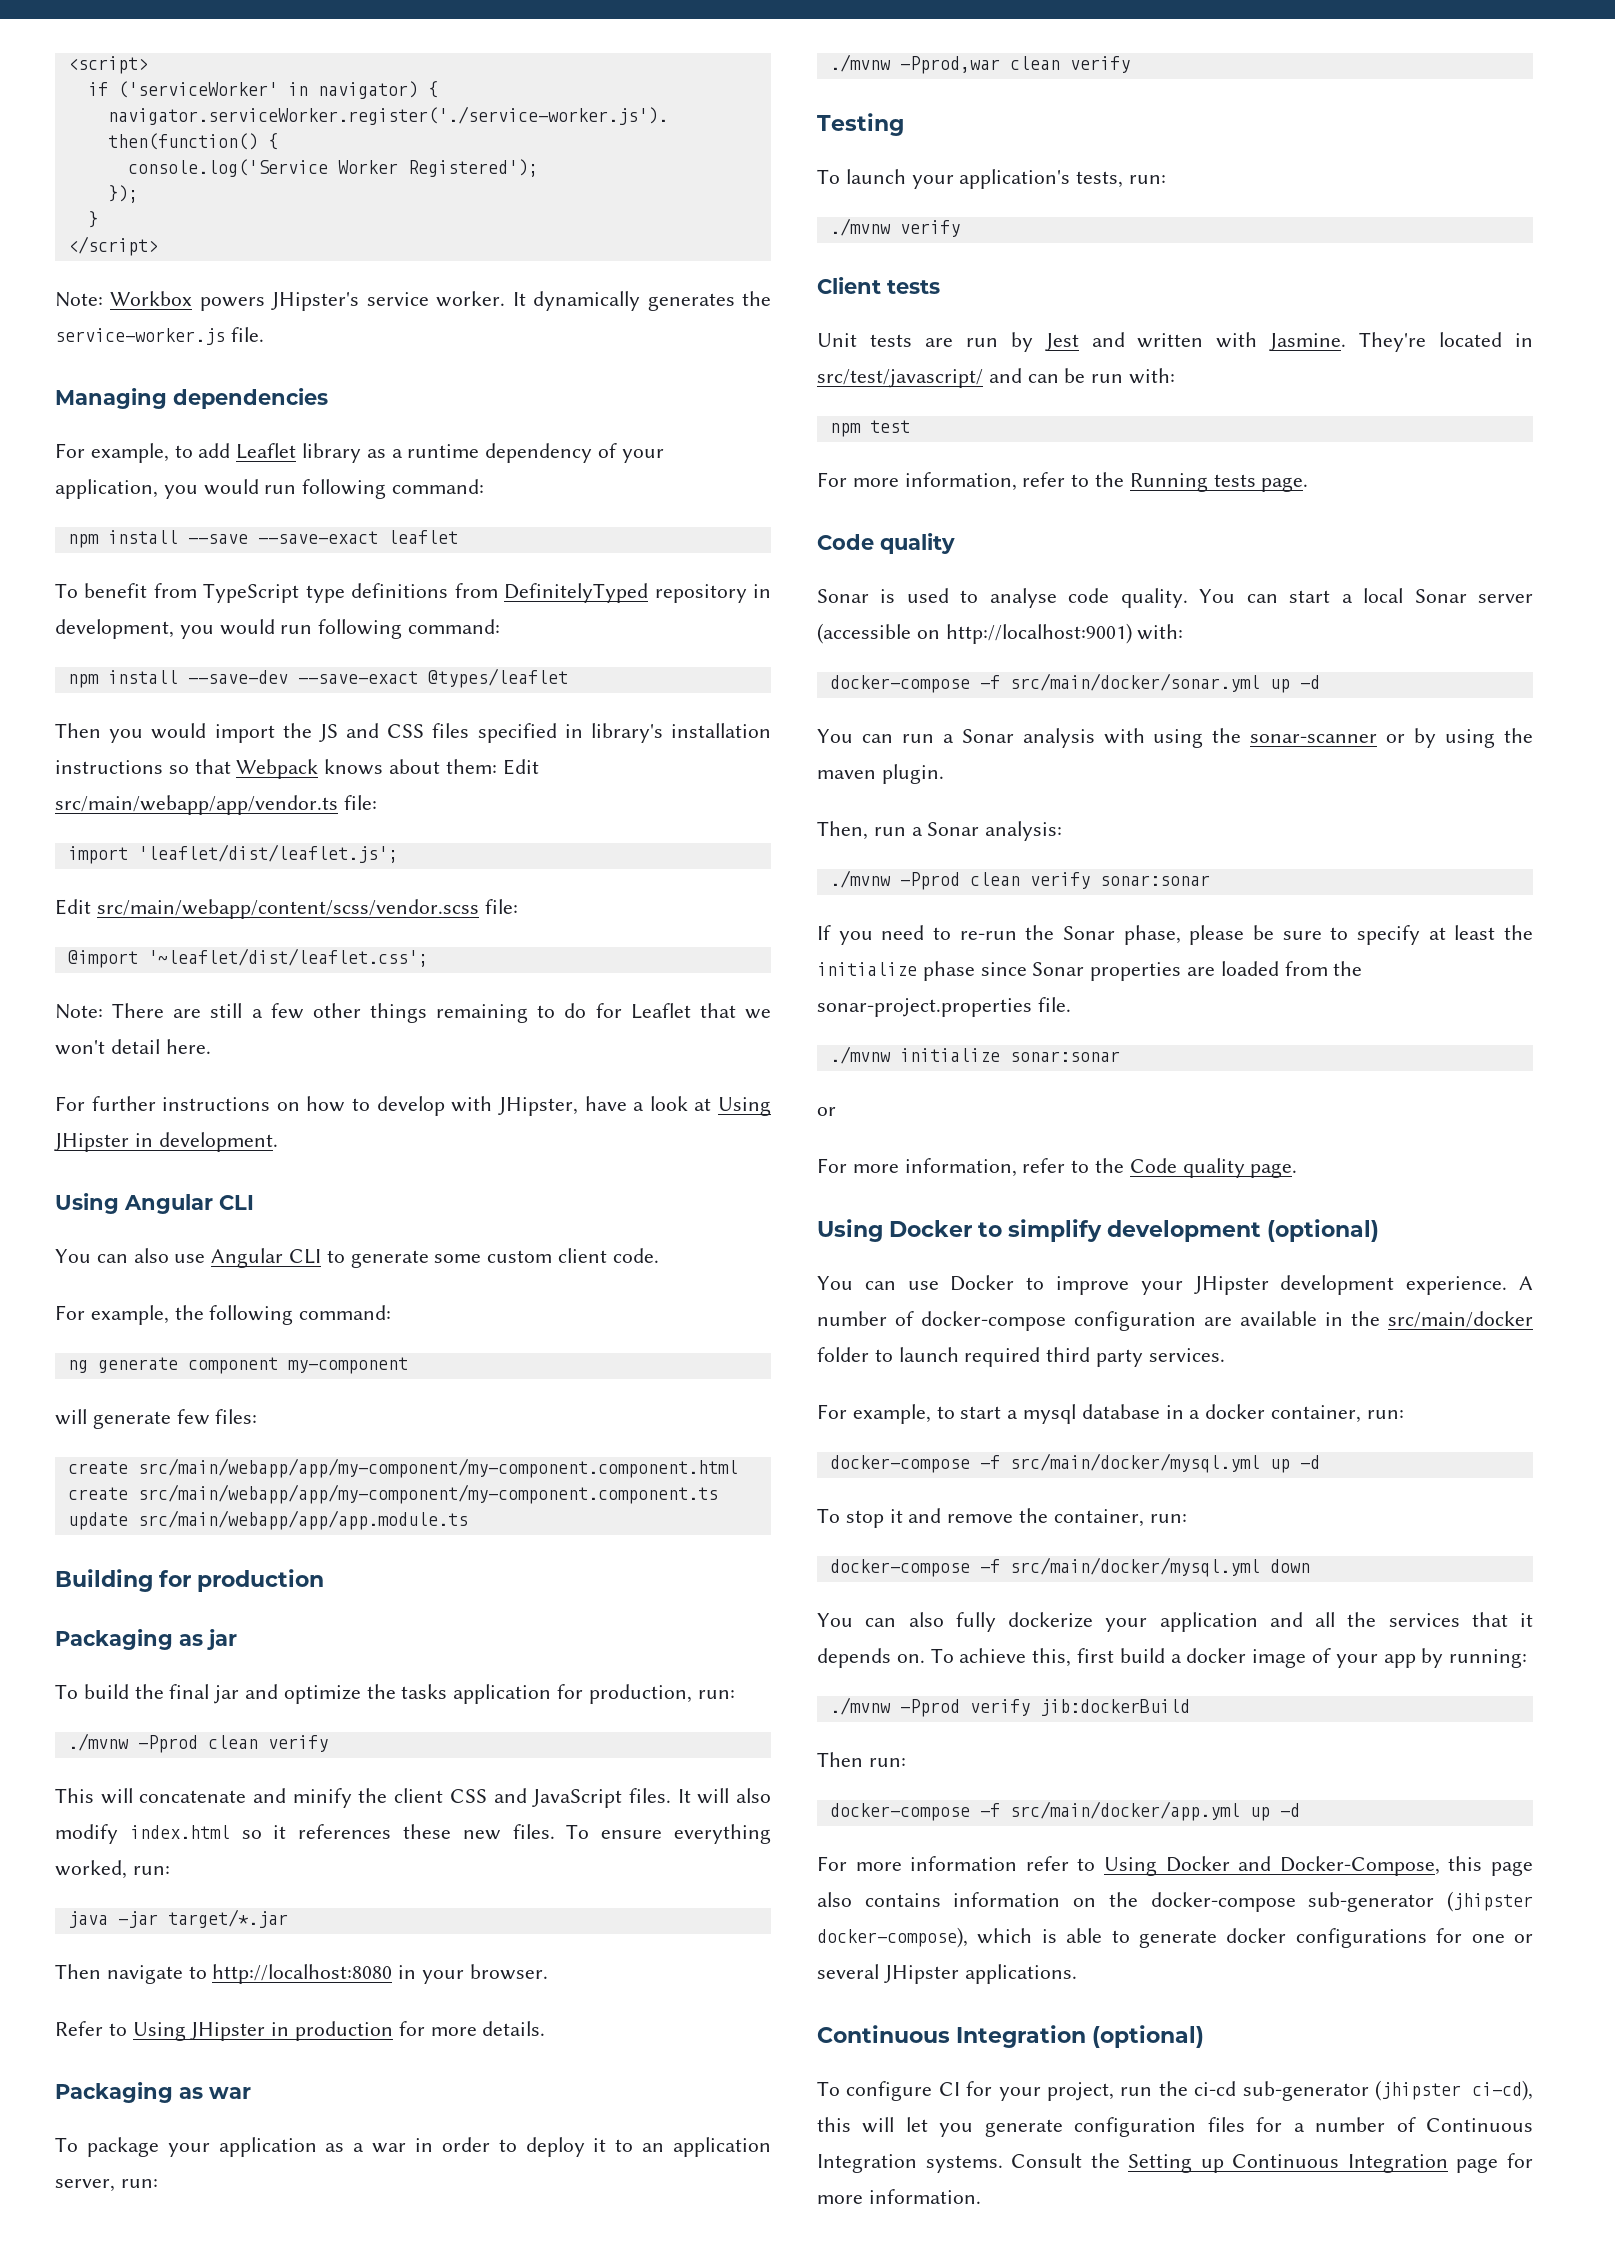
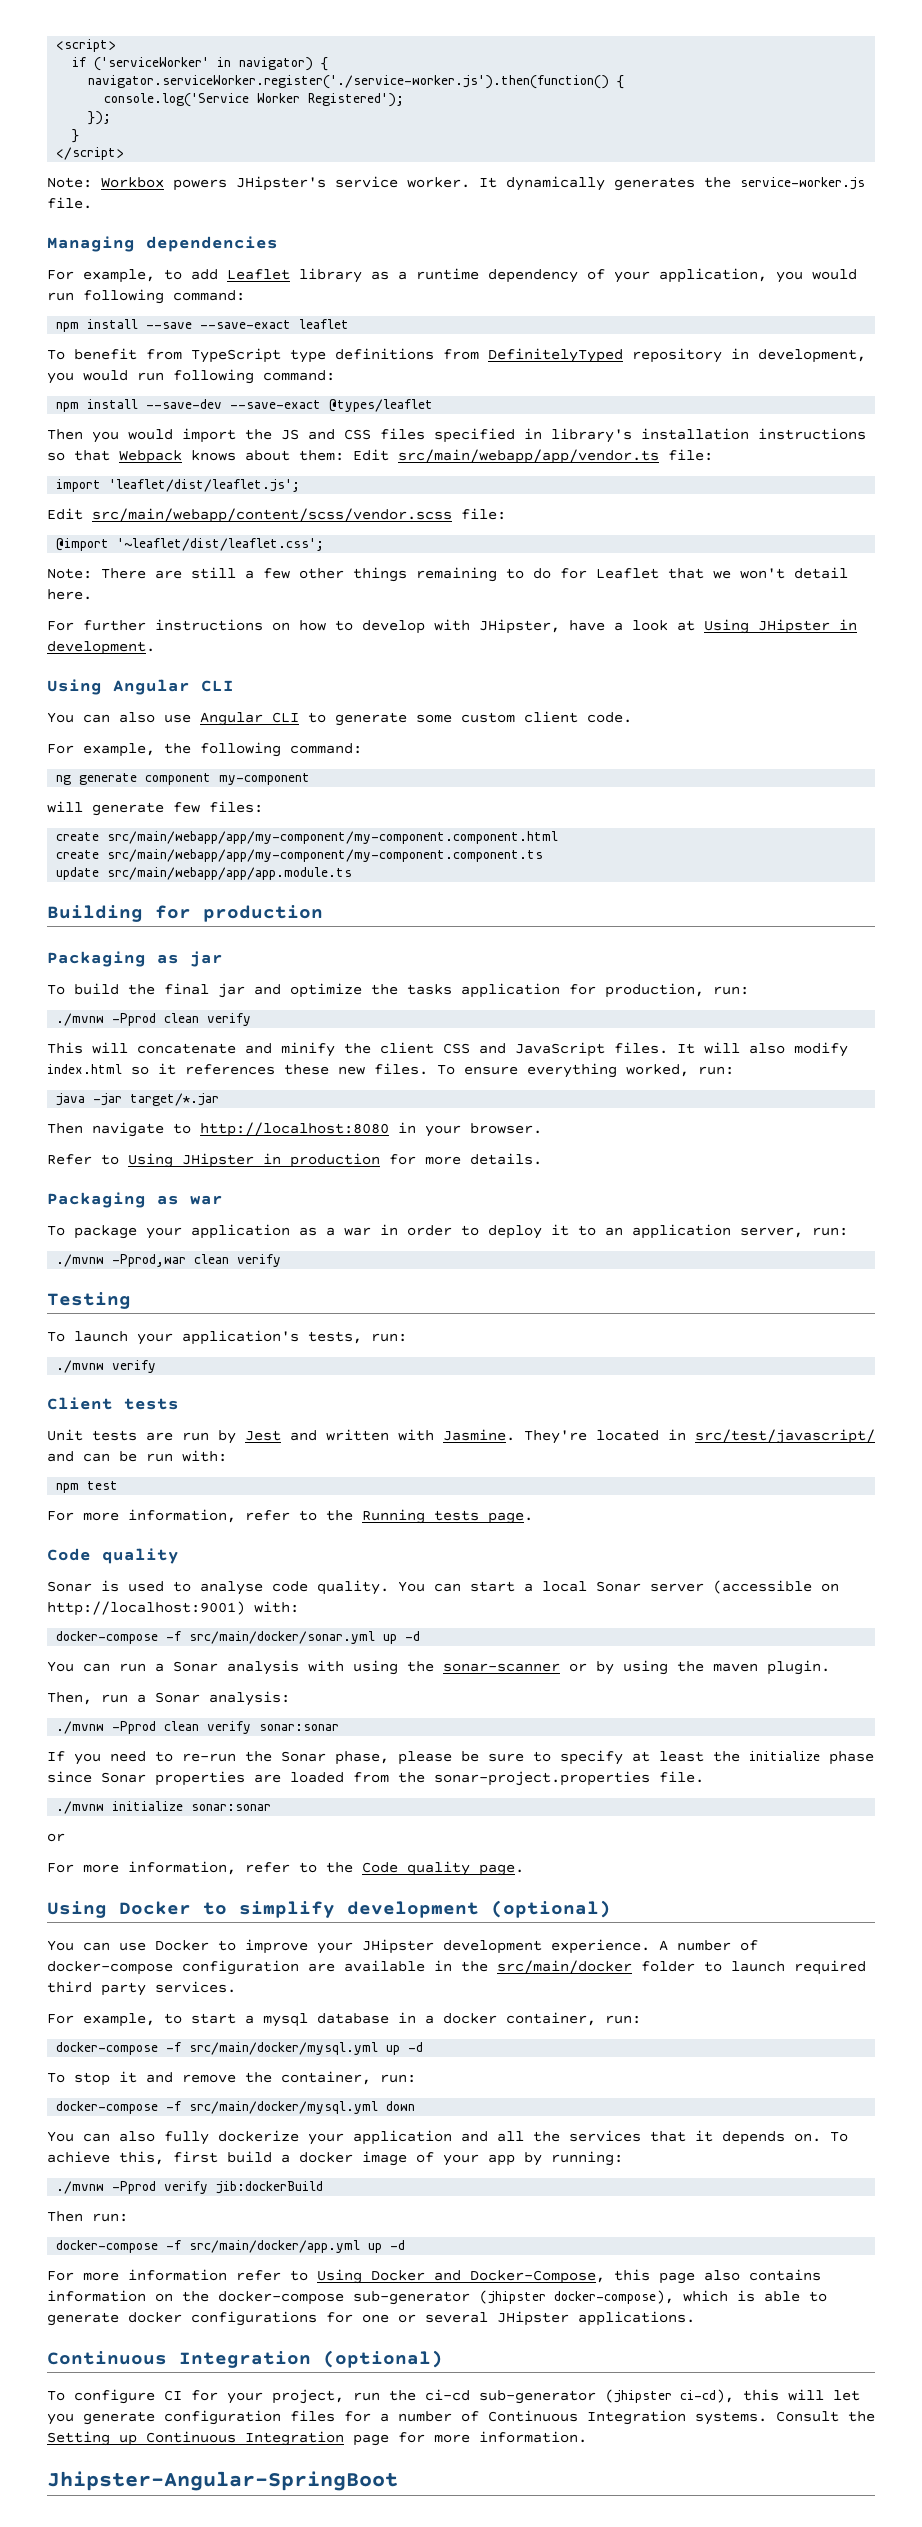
+ Jhipster-Angular-SpringBoot

